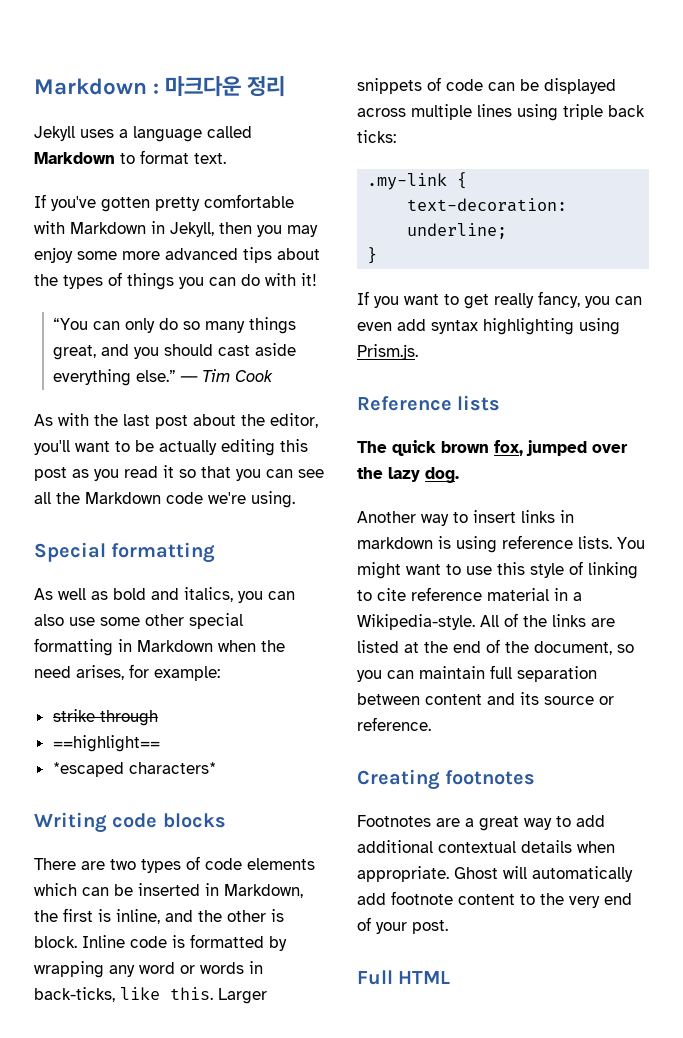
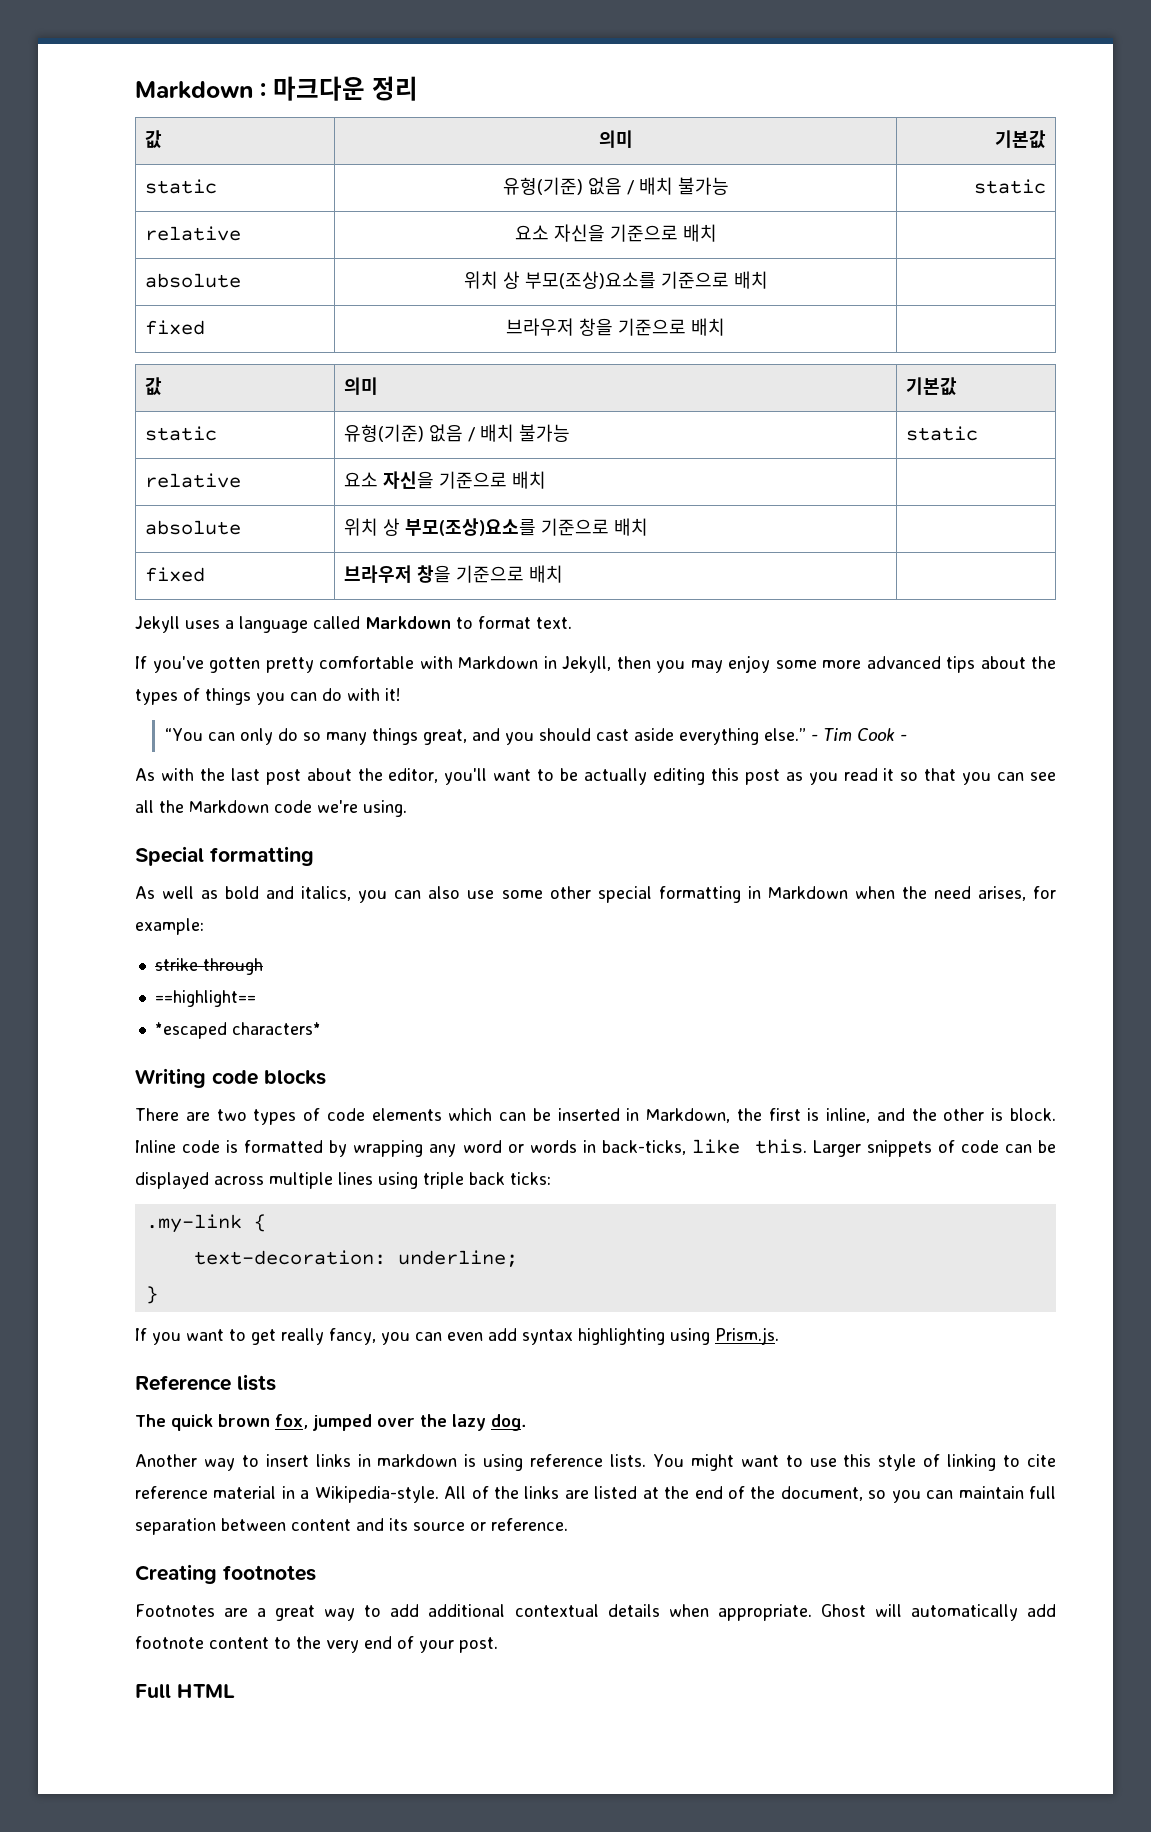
  Markdown : 마크다운 정리
+ 값 | 의미 | 기본값
+ static | 유형(기준) 없음 / 배치 불가능 | static
+ relative | 요소 자신을 기준으로 배치 |
+ absolute | 위치 상 부모(조상)요소를 기준으로 배치 |
+ fixed | 브라우저 창을 기준으로 배치 |
+ 값 | 의미 | 기본값
+ static | 유형(기준) 없음 / 배치 불가능 | static
+ relative | 요소 자신을 기준으로 배치 |
+ absolute | 위치 상 부모(조상)요소를 기준으로 배치 |
+ fixed | 브라우저 창을 기준으로 배치 |
- ― Tim Cook
+ - Tim Cook -

